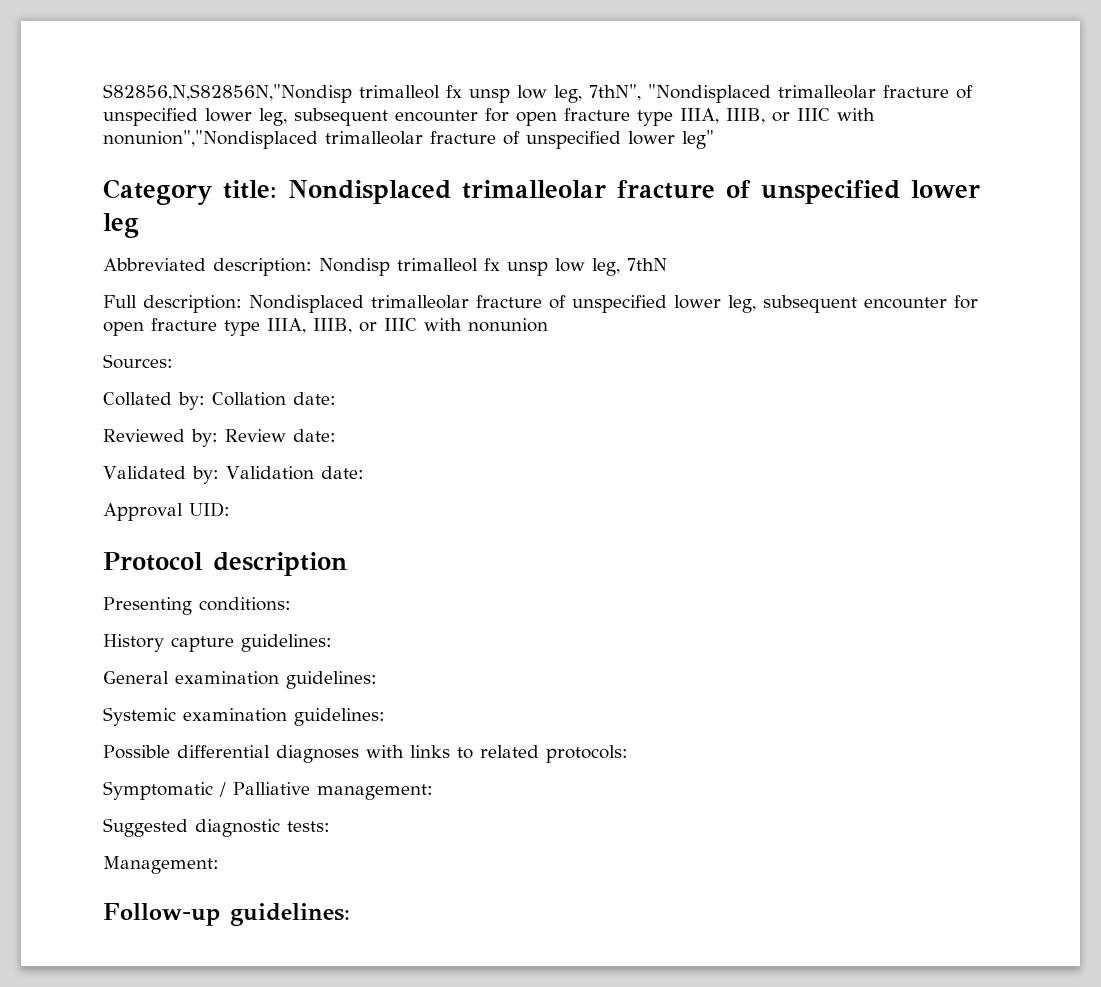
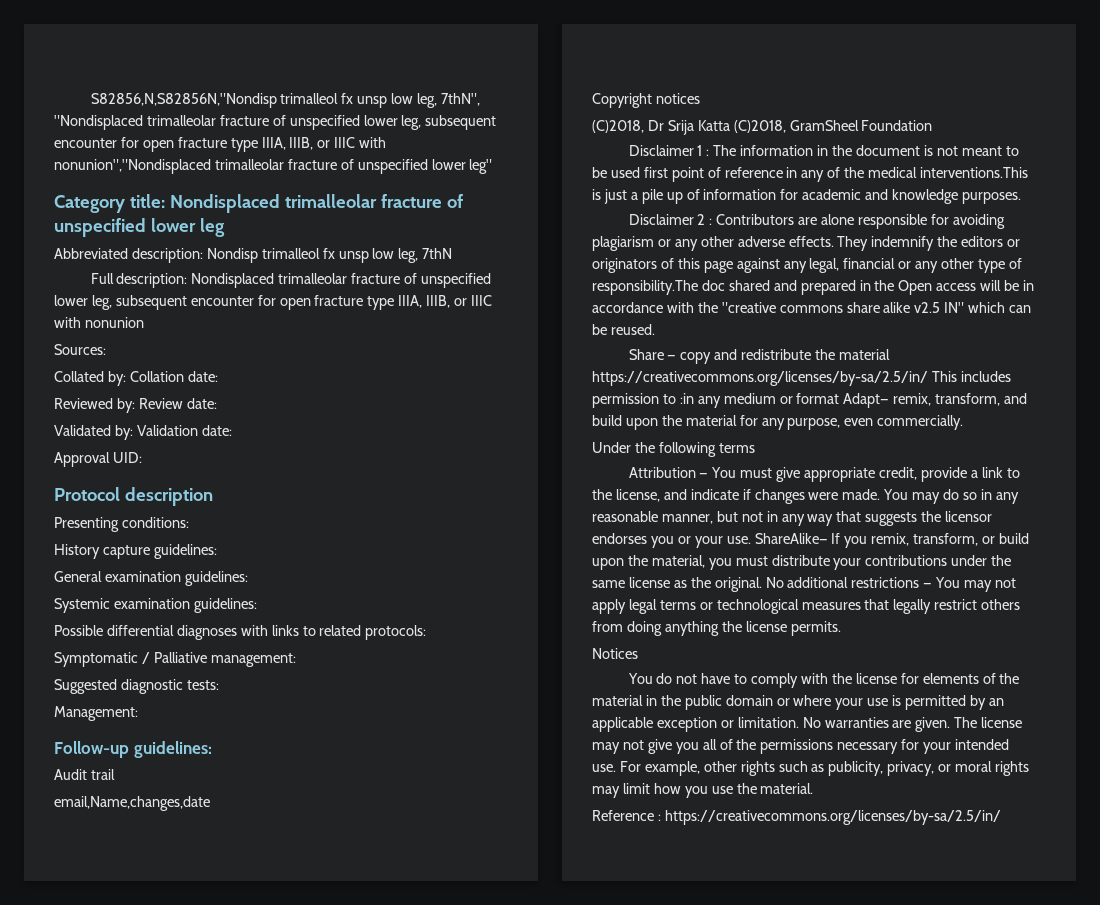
+ Audit trail
+ email,Name,changes,date
+ Copyright notices
+ (C)2018, Dr Srija Katta (C)2018, GramSheel Foundation
+ Disclaimer 1 : The information in the document is not meant to be used first point of reference in any of the medical interventions.This is just a pile up of information for academic and knowledge purposes.
+ Disclaimer 2 : Contributors are alone responsible for avoiding plagiarism or any other adverse effects. They indemnify the editors or originators of this page against any legal, financial or any other type of responsibility.The doc shared and prepared in the Open access will be in accordance with the "creative commons share alike v2.5 IN" which can be reused.
+ Share — copy and redistribute the material https://creativecommons.org/licenses/by-sa/2.5/in/ This includes permission to :in any medium or format Adapt— remix, transform, and build upon the material for any purpose, even commercially.
+ Under the following terms
+ Attribution — You must give appropriate credit, provide a link to the license, and indicate if changes were made. You may do so in any reasonable manner, but not in any way that suggests the licensor endorses you or your use. ShareAlike— If you remix, transform, or build upon the material, you must distribute your contributions under the same license as the original. No additional restrictions — You may not apply legal terms or technological measures that legally restrict others from doing anything the license permits.
+ Notices
+ You do not have to comply with the license for elements of the material in the public domain or where your use is permitted by an applicable exception or limitation. No warranties are given. The license may not give you all of the permissions necessary for your intended use. For example, other rights such as publicity, privacy, or moral rights may limit how you use the material.
+ Reference : https://creativecommons.org/licenses/by-sa/2.5/in/

